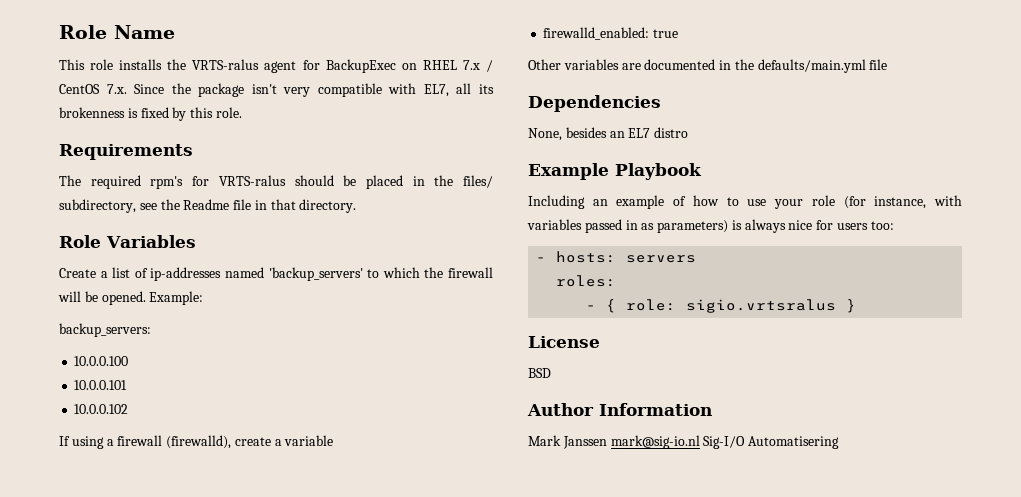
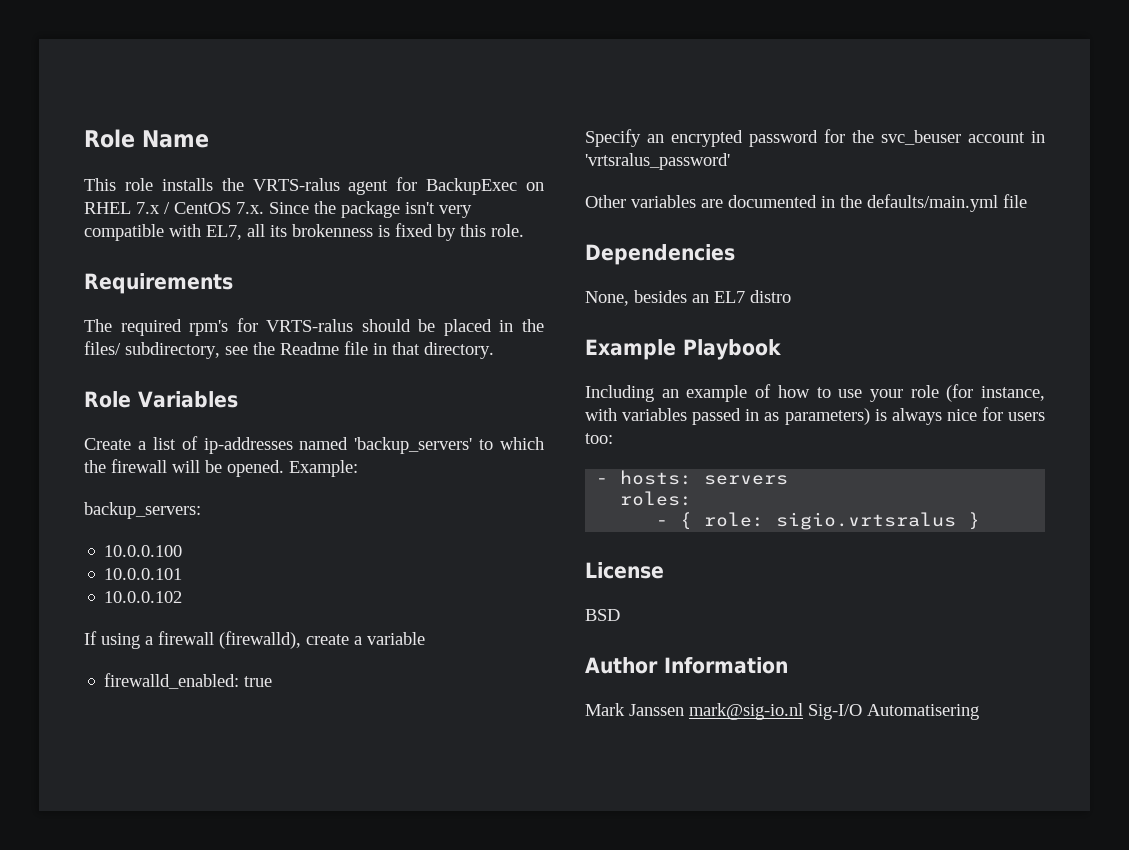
+ Specify an encrypted password for the svc_beuser account in 'vrtsralus_password'

